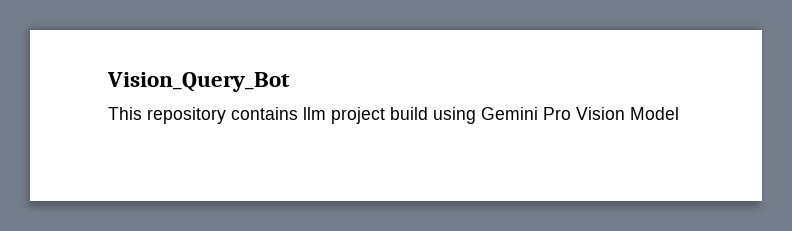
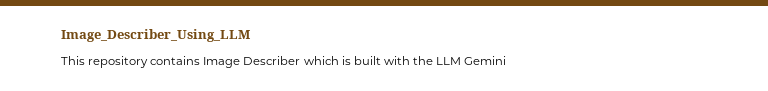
- Vision_Query_Bot
+ Image_Describer_Using_LLM
- This repository contains llm project build using Gemini Pro Vision Model
+ This repository contains Image Describer which is built with the LLM Gemini

